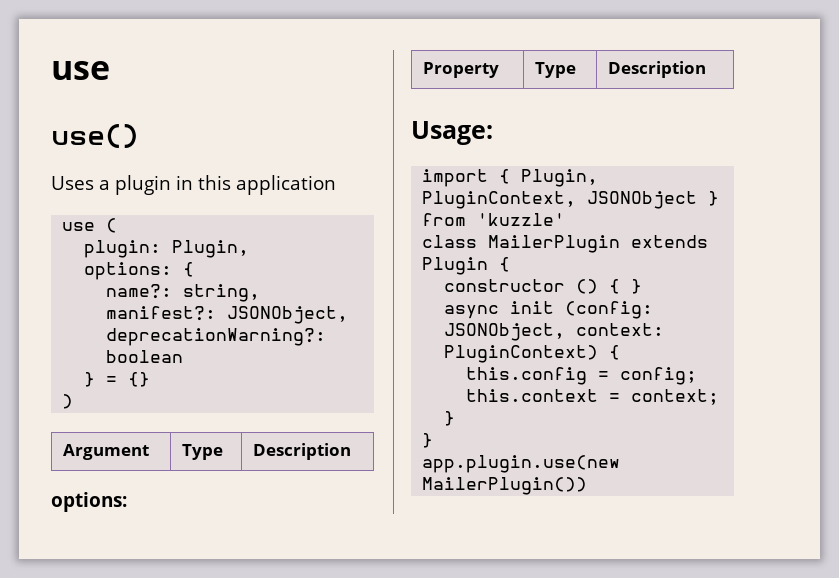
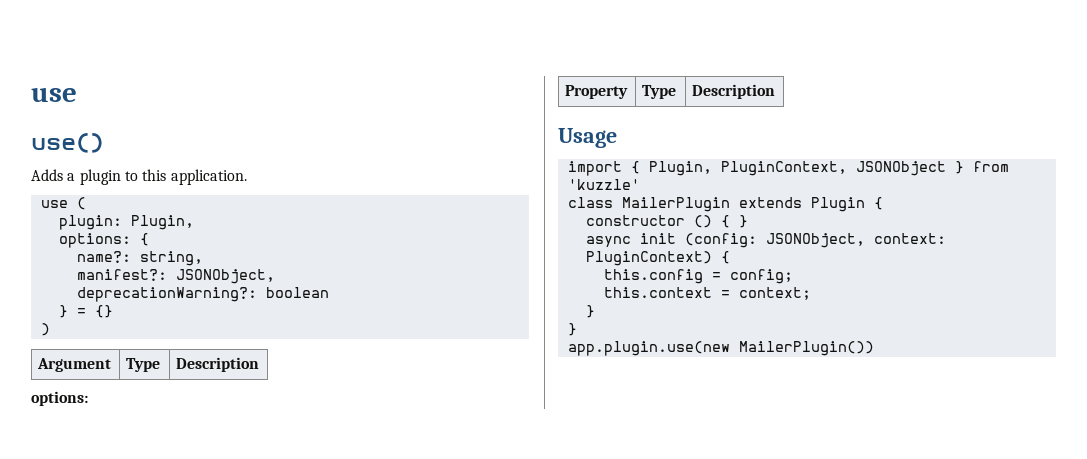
- Uses a plugin in this application
+ Adds a plugin to this application.
- Usage:
+ Usage

